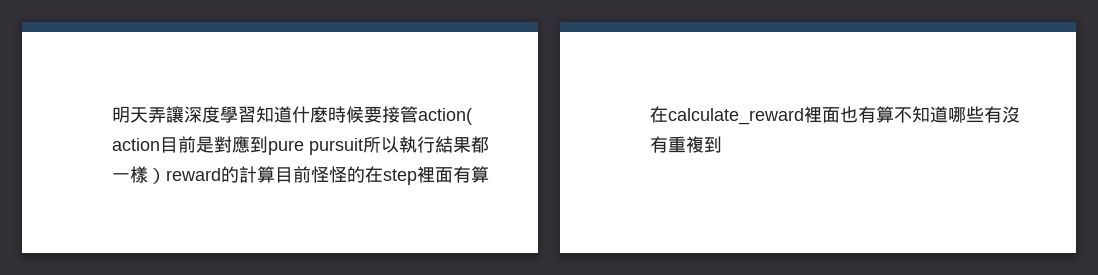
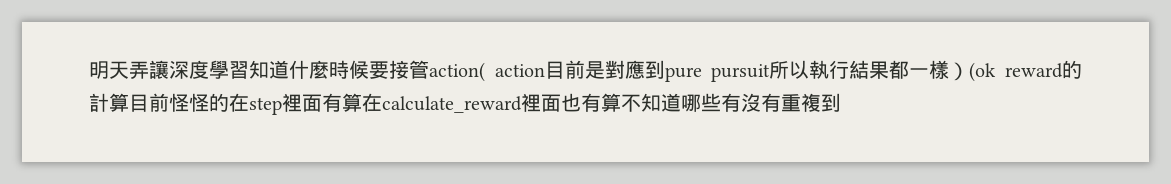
- 明天弄讓深度學習知道什麼時候要接管action( action目前是對應到pure pursuit所以執行結果都一樣）reward的計算目前怪怪的在step裡面有算在calculate_reward裡面也有算不知道哪些有沒有重複到
+ 明天弄讓深度學習知道什麼時候要接管action( action目前是對應到pure pursuit所以執行結果都一樣）(ok reward的計算目前怪怪的在step裡面有算在calculate_reward裡面也有算不知道哪些有沒有重複到

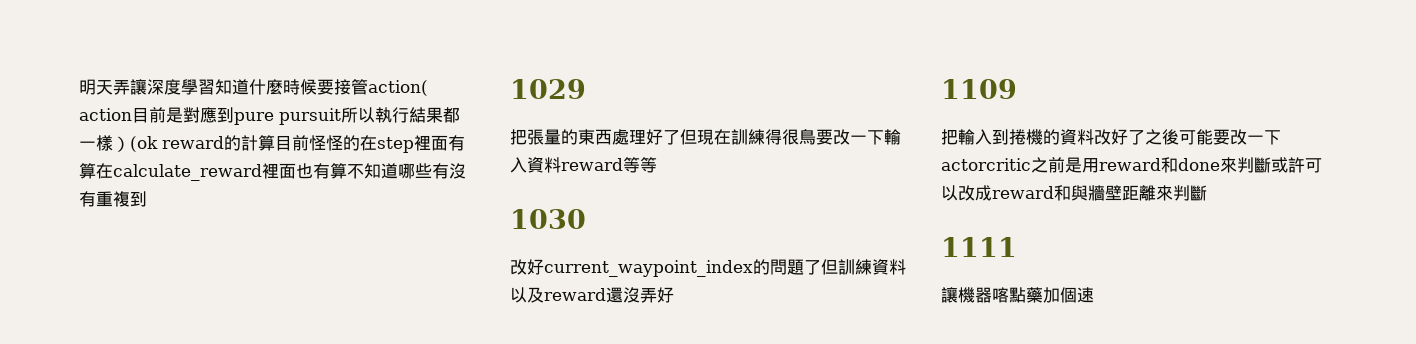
+ 1029
+ 把張量的東西處理好了但現在訓練得很鳥要改一下輸入資料reward等等
+ 1030
+ 改好current_waypoint_index的問題了但訓練資料以及reward還沒弄好
+ 1109
+ 把輸入到捲機的資料改好了之後可能要改一下actorcritic之前是用reward和done來判斷或許可以改成reward和與牆壁距離來判斷
+ 1111
+ 讓機器喀點藥加個速

